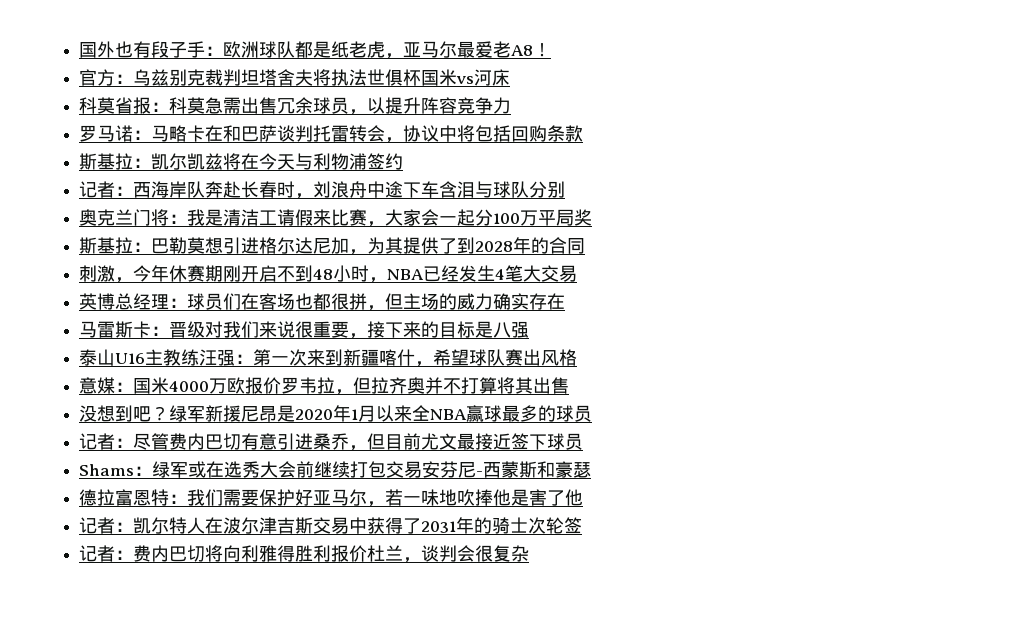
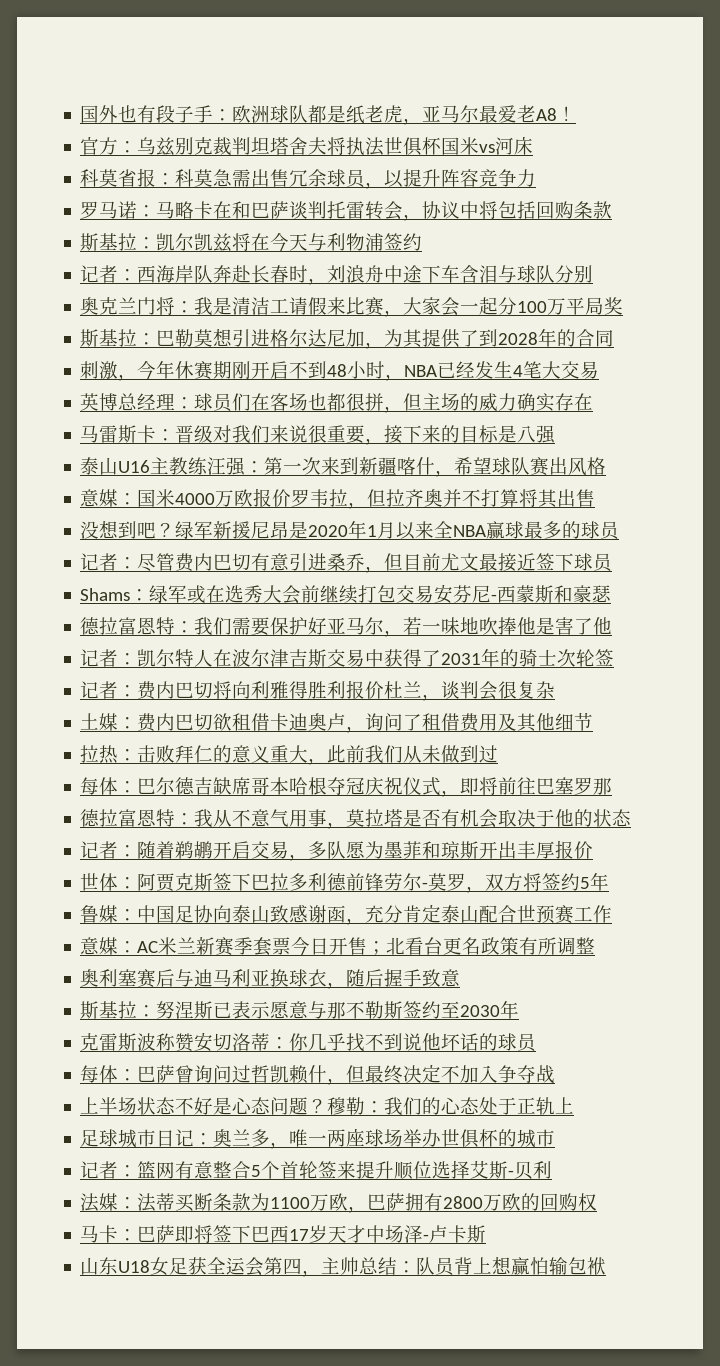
+ 土媒：费内巴切欲租借卡迪奥卢，询问了租借费用及其他细节
+ 拉热：击败拜仁的意义重大，此前我们从未做到过
+ 每体：巴尔德吉缺席哥本哈根夺冠庆祝仪式，即将前往巴塞罗那
+ 德拉富恩特：我从不意气用事，莫拉塔是否有机会取决于他的状态
+ 记者：随着鹈鹕开启交易，多队愿为墨菲和琼斯开出丰厚报价
+ 世体：阿贾克斯签下巴拉多利德前锋劳尔-莫罗，双方将签约5年
+ 鲁媒：中国足协向泰山致感谢函，充分肯定泰山配合世预赛工作
+ 意媒：AC米兰新赛季套票今日开售；北看台更名政策有所调整
+ 奥利塞赛后与迪马利亚换球衣，随后握手致意
+ 斯基拉：努涅斯已表示愿意与那不勒斯签约至2030年
+ 克雷斯波称赞安切洛蒂：你几乎找不到说他坏话的球员
+ 每体：巴萨曾询问过哲凯赖什，但最终决定不加入争夺战
+ 上半场状态不好是心态问题？穆勒：我们的心态处于正轨上
+ 足球城市日记：奥兰多，唯一两座球场举办世俱杯的城市
+ 记者：篮网有意整合5个首轮签来提升顺位选择艾斯-贝利
+ 法媒：法蒂买断条款为1100万欧，巴萨拥有2800万欧的回购权
+ 马卡：巴萨即将签下巴西17岁天才中场泽-卢卡斯
+ 山东U18女足获全运会第四，主帅总结：队员背上想赢怕输包袱

